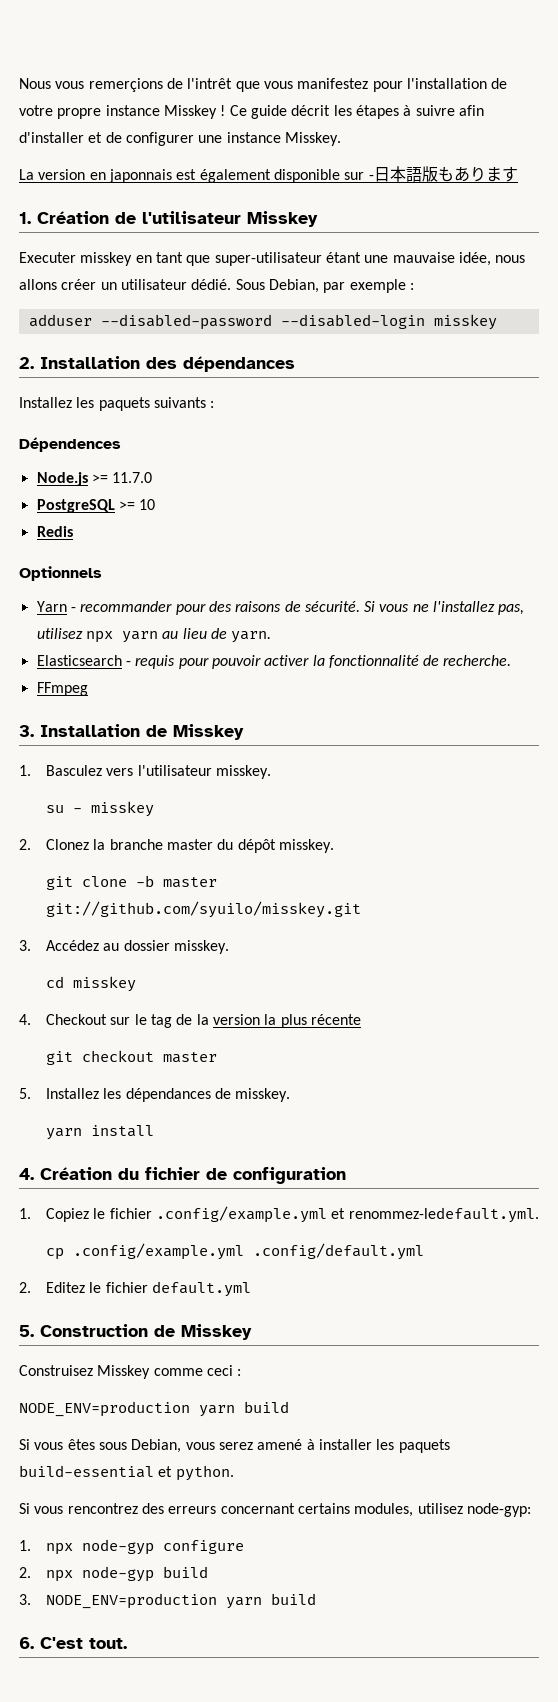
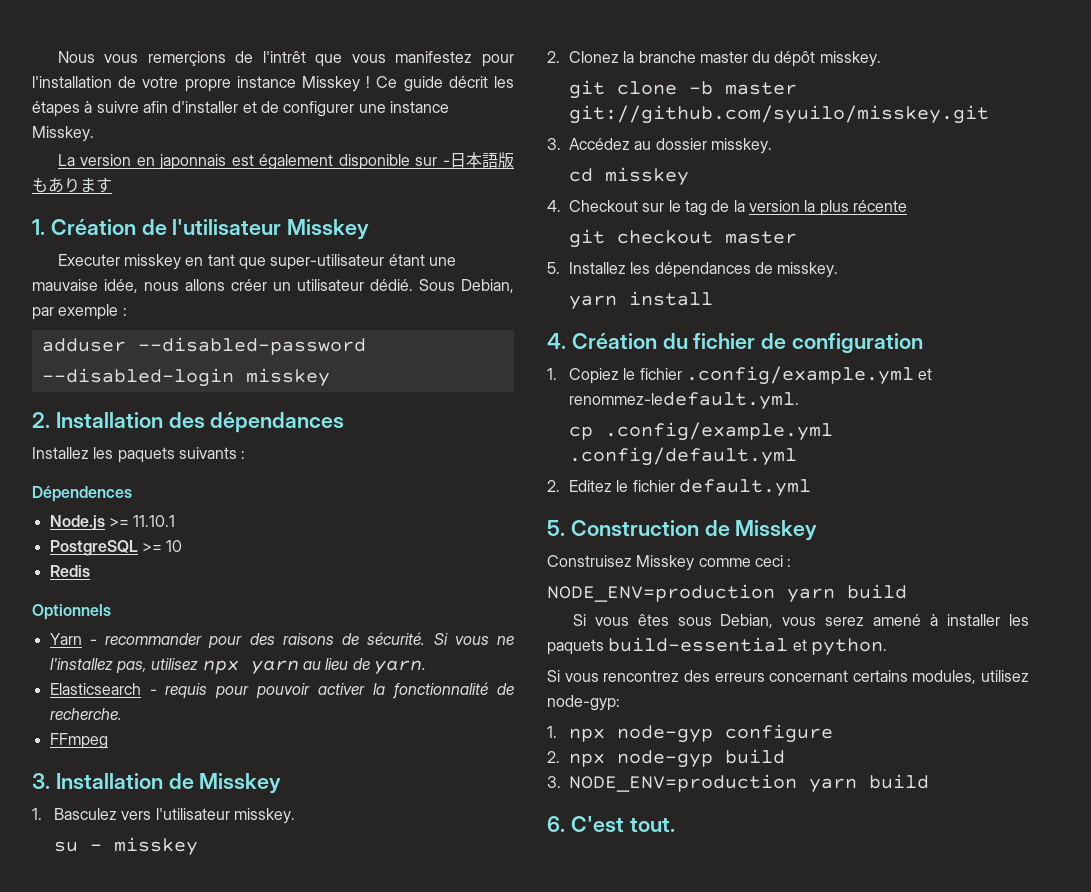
- Node.js >= 11.7.0
+ Node.js >= 11.10.1

